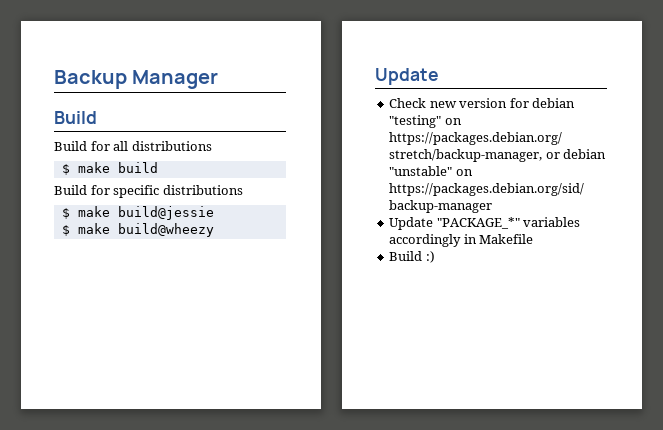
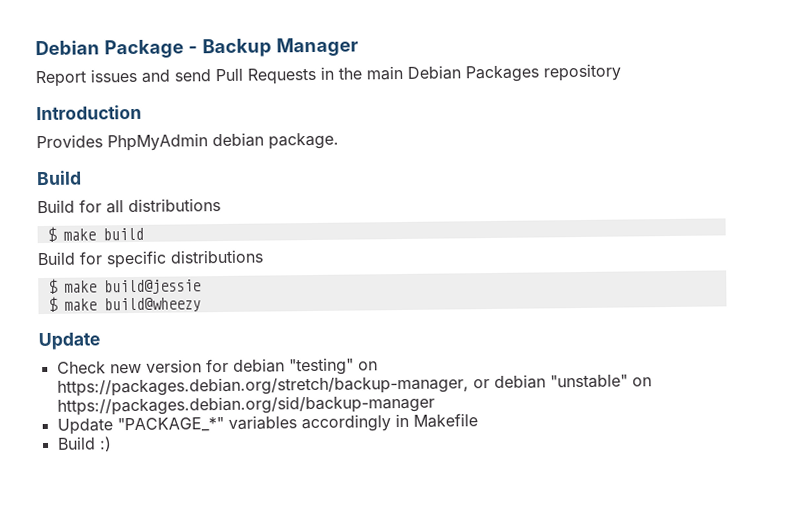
- Backup Manager
+ Debian Package - Backup Manager
+ Report issues and send Pull Requests in the main Debian Packages repository
+ Introduction
+ Provides PhpMyAdmin debian package.

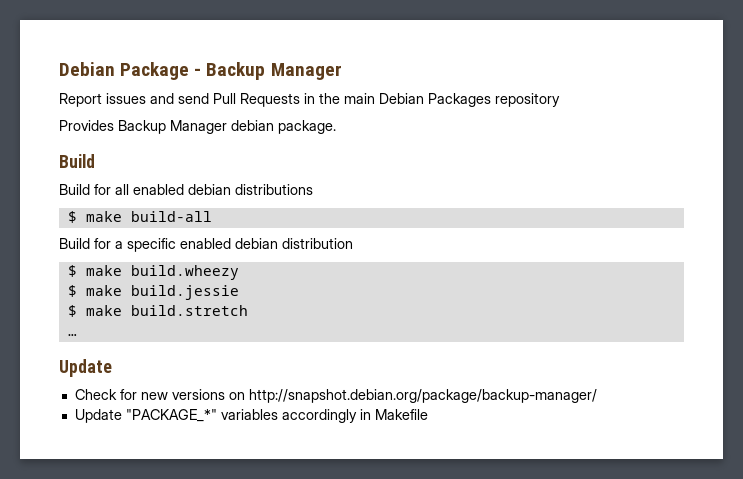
- Introduction
- Provides PhpMyAdmin debian package.
+ Provides Backup Manager debian package.
- Build for all distributions
- $ make build
- Build for specific distributions
- $ make build@jessie
- $ make build@wheezy
+ Build for all enabled debian distributions
+ $ make build-all
+ Build for a specific enabled debian distribution
+ $ make build.wheezy
+ $ make build.jessie
+ $ make build.stretch
+ …
  Update
- Check new version for debian "testing" on https://packages.debian.org/stretch/backup-manager, or debian "unstable" on https://packages.debian.org/sid/backup-manager
+ Check for new versions on http://snapshot.debian.org/package/backup-manager/
- Build :)

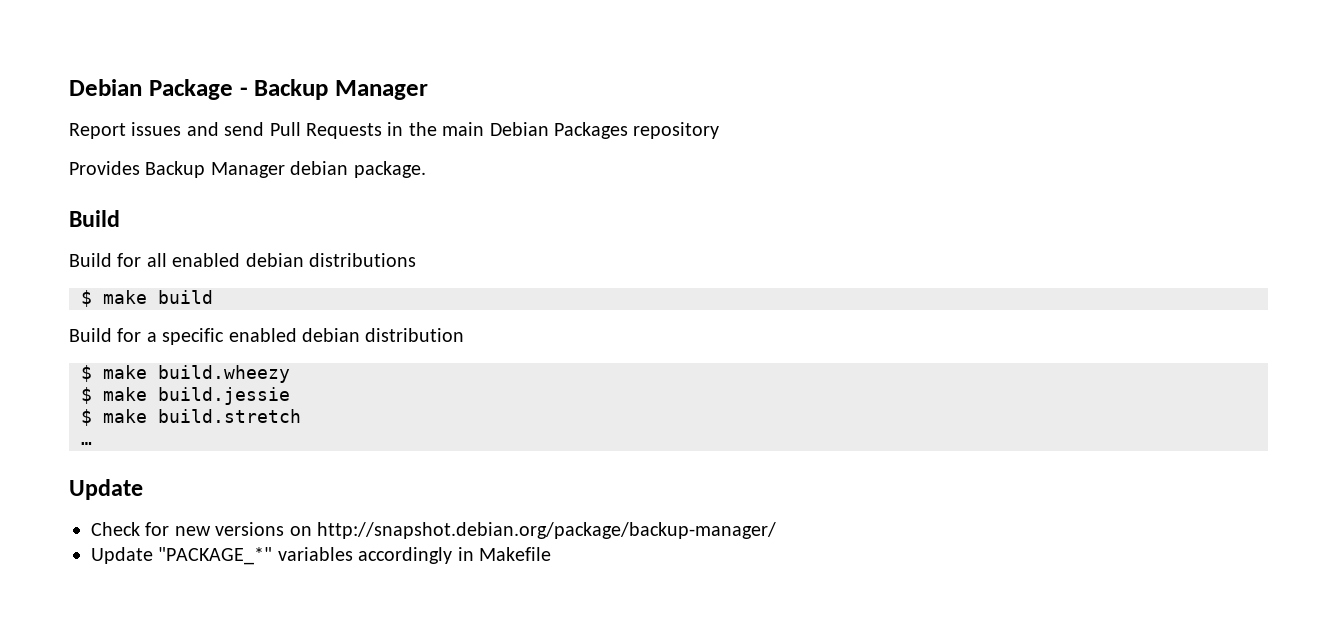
- $ make build-all
+ $ make build

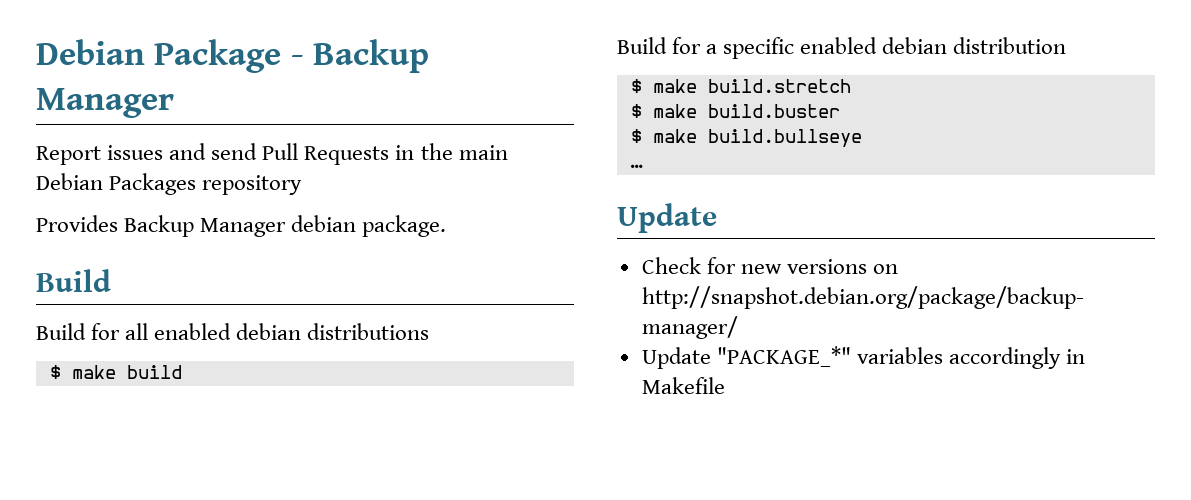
- $ make build.wheezy
- $ make build.jessie
  $ make build.stretch
+ $ make build.buster
+ $ make build.bullseye

